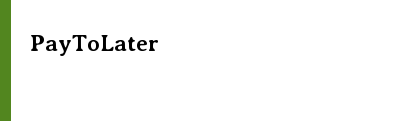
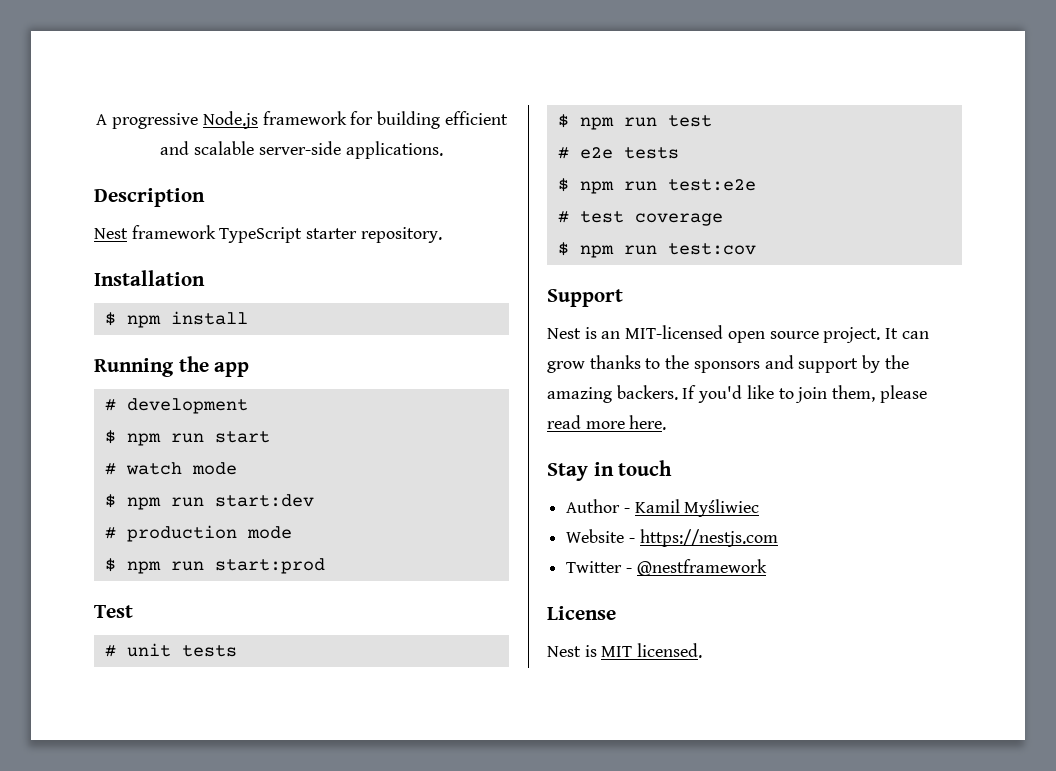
- PayToLater
+ A progressive Node.js framework for building efficient and scalable server-side applications.
+ Description
+ Nest framework TypeScript starter repository.
+ Installation
+ $ npm install
+ Running the app
+ # development
+ $ npm run start
+ # watch mode
+ $ npm run start:dev
+ # production mode
+ $ npm run start:prod
+ Test
+ # unit tests
+ $ npm run test
+ # e2e tests
+ $ npm run test:e2e
+ # test coverage
+ $ npm run test:cov
+ Support
+ Nest is an MIT-licensed open source project. It can grow thanks to the sponsors and support by the amazing backers. If you'd like to join them, please read more here.
+ Stay in touch
+ Author - Kamil Myśliwiec
+ Website - https://nestjs.com
+ Twitter - @nestframework
+ License
+ Nest is MIT licensed.

